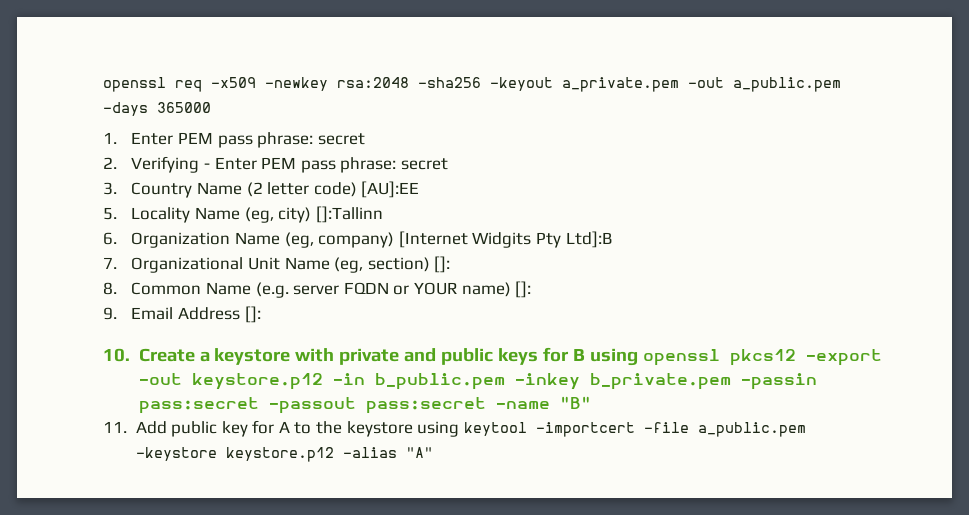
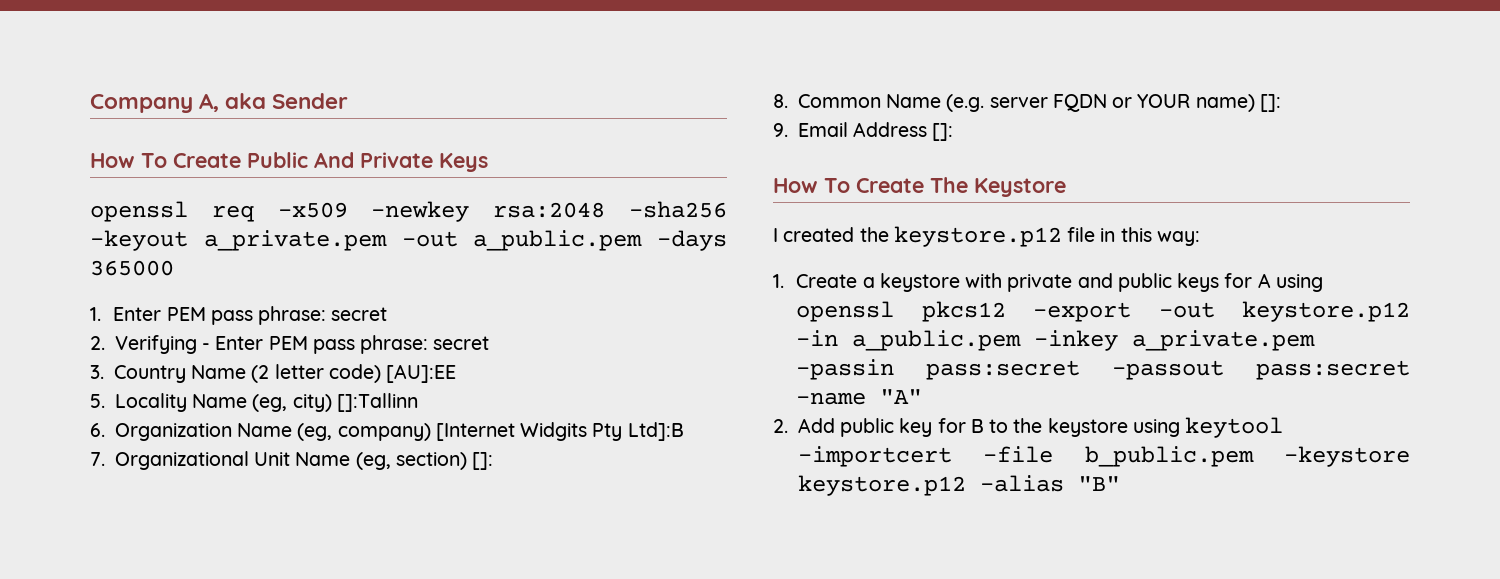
+ Company A, aka Sender
+ How To Create Public And Private Keys
- 10. Create a keystore with private and public keys for B using openssl pkcs12 -export -out keystore.p12 -in b_public.pem -inkey b_private.pem -passin pass:secret -passout pass:secret -name "B"
- 11. Add public key for A to the keystore using keytool -importcert -file a_public.pem -keystore keystore.p12 -alias "A"
+ How To Create The Keystore
+ I created the keystore.p12 file in this way:
+ 1. Create a keystore with private and public keys for A using openssl pkcs12 -export -out keystore.p12 -in a_public.pem -inkey a_private.pem -passin pass:secret -passout pass:secret -name "A"
+ 2. Add public key for B to the keystore using keytool -importcert -file b_public.pem -keystore keystore.p12 -alias "B"

